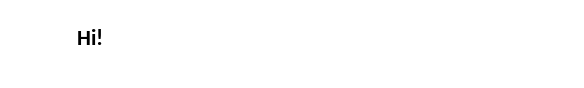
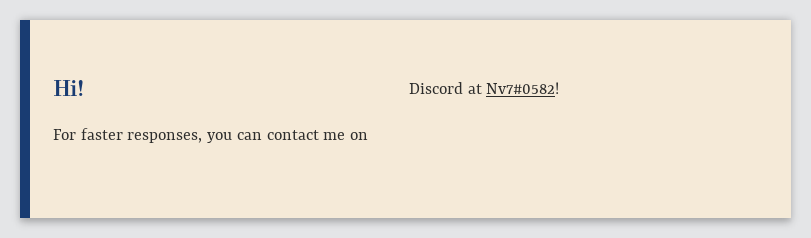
+ For faster responses, you can contact me on Discord at Nv7#0582!

